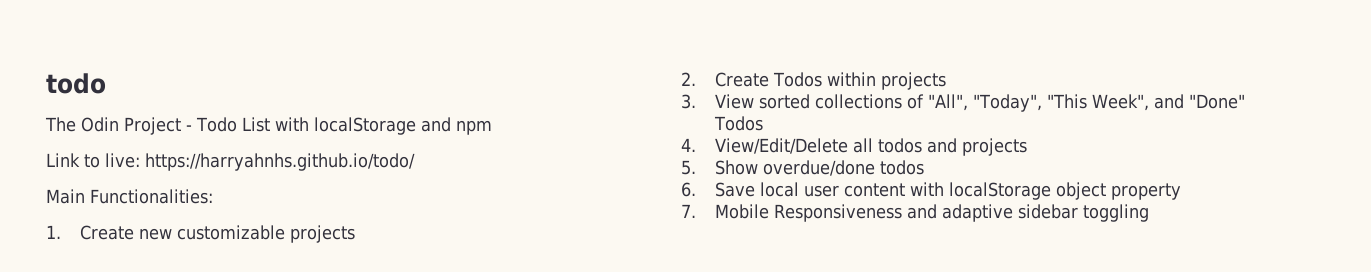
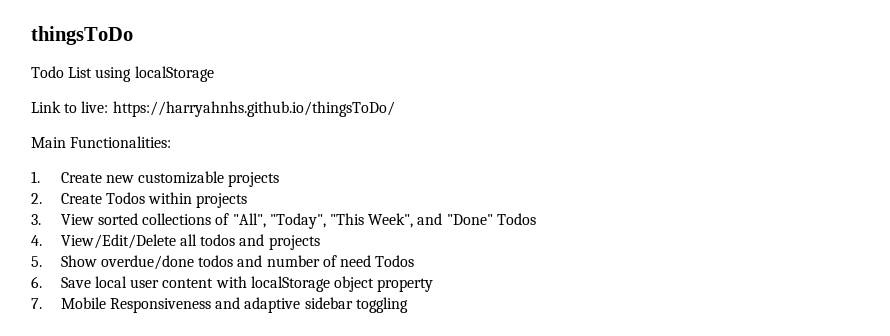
- todo
- The Odin Project - Todo List with localStorage and npm
+ thingsToDo
+ Todo List using localStorage
- Link to live: https://harryahnhs.github.io/todo/
+ Link to live: https://harryahnhs.github.io/thingsToDo/
- 5. Show overdue/done todos
+ 5. Show overdue/done todos and number of need Todos

